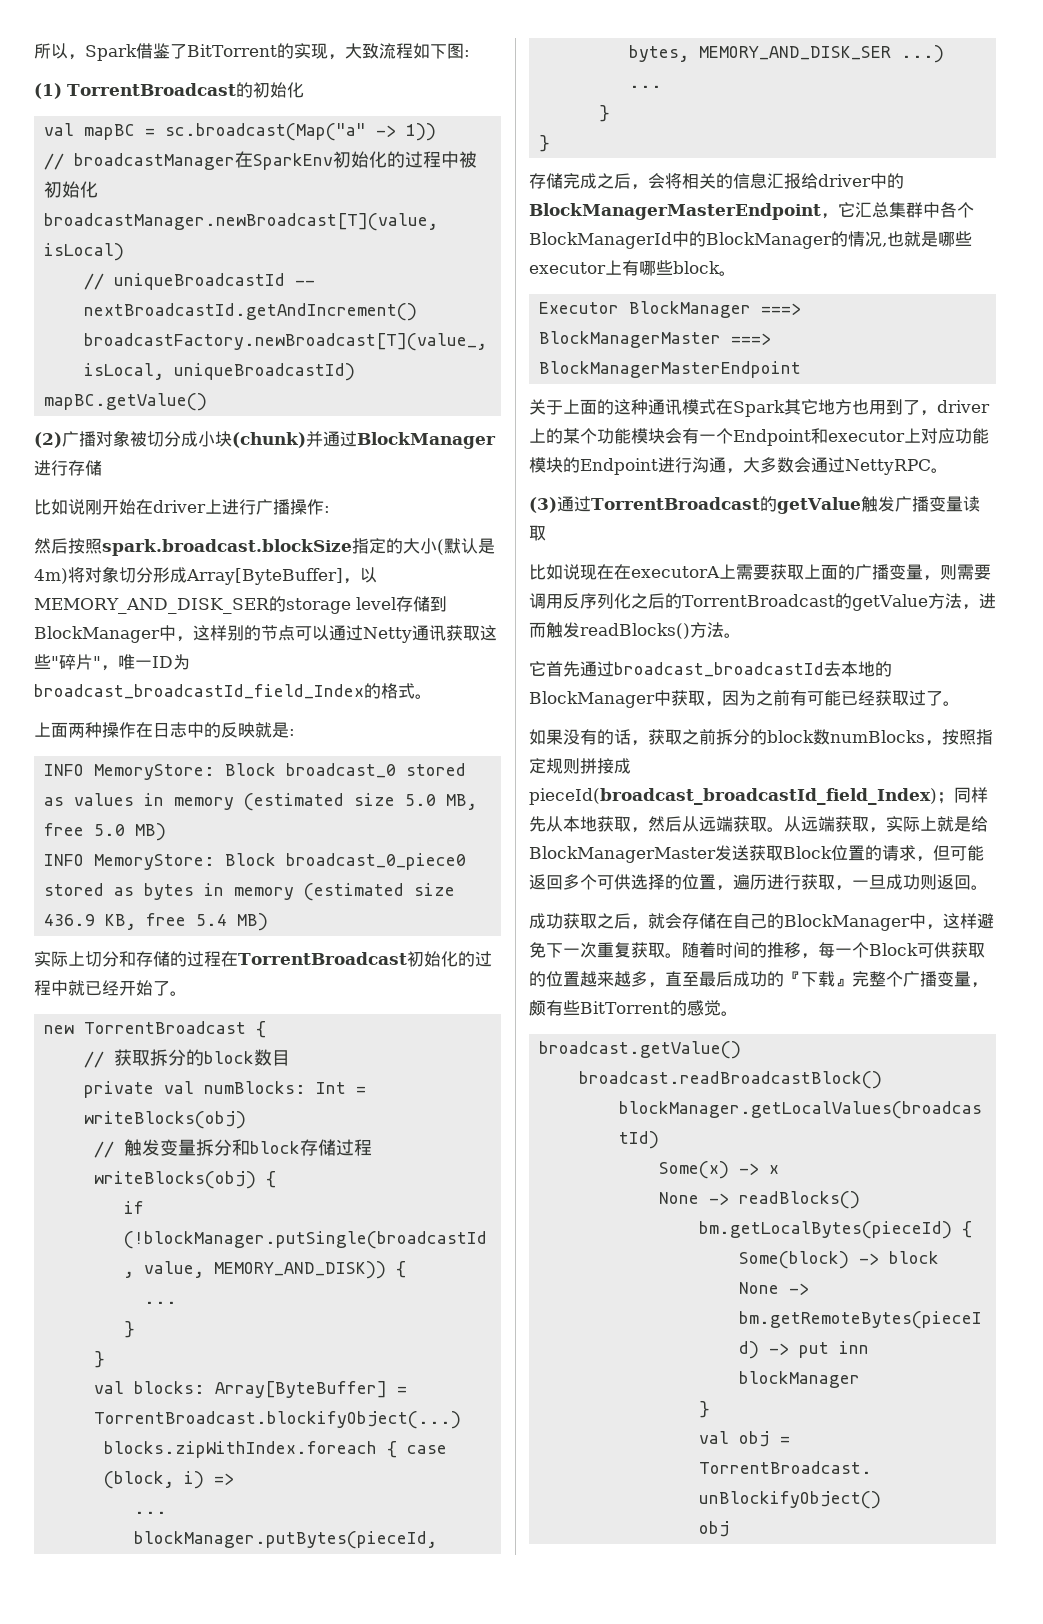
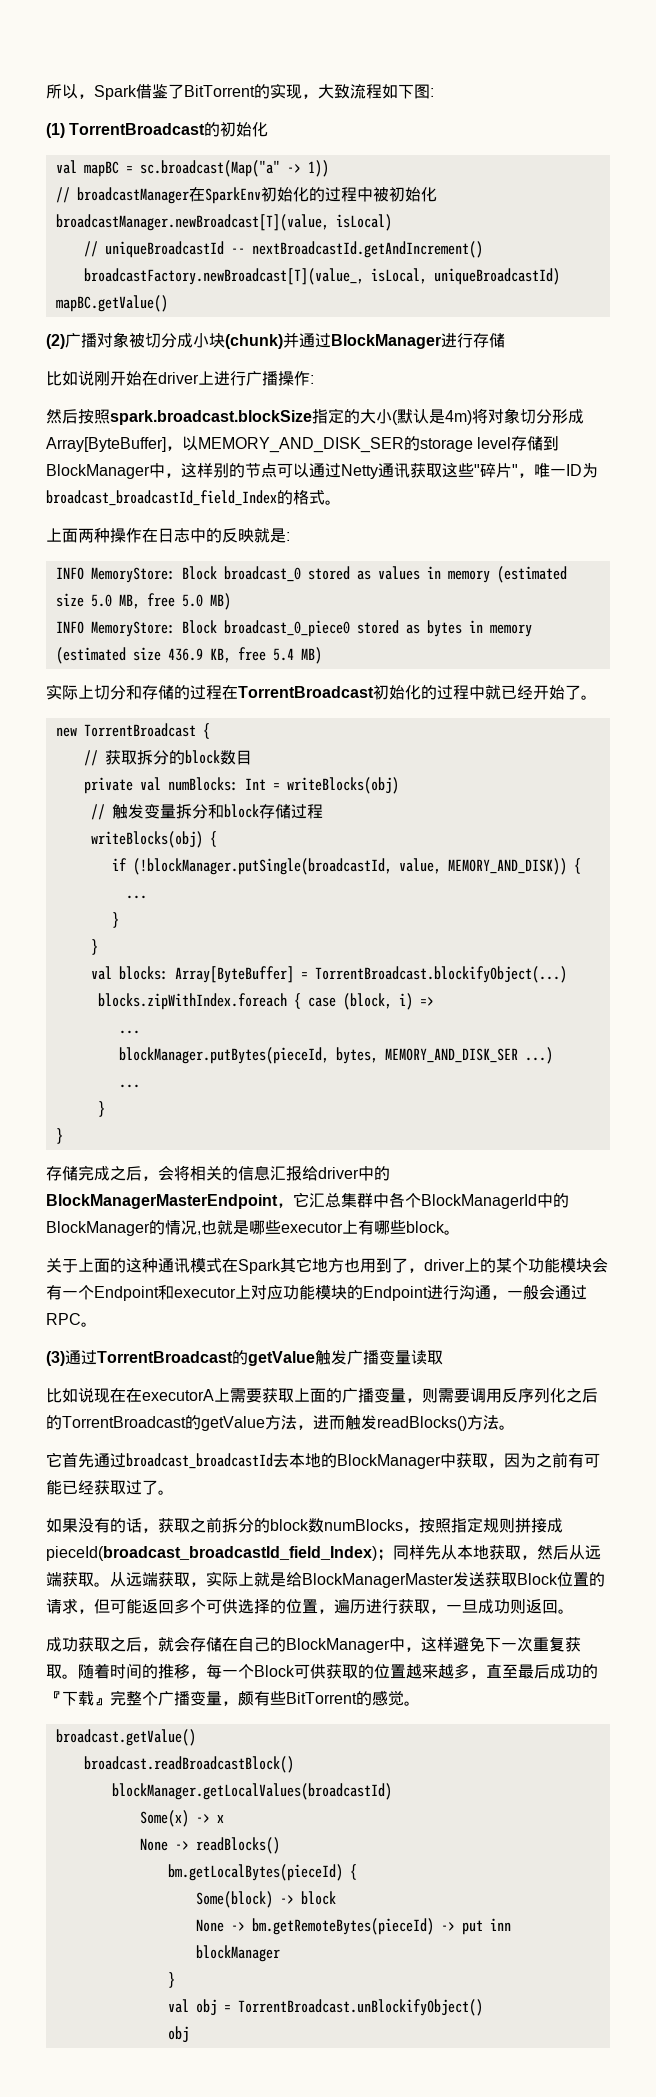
- Executor BlockManager ===> BlockManagerMaster ===> BlockManagerMasterEndpoint
- 关于上面的这种通讯模式在Spark其它地方也用到了，driver上的某个功能模块会有一个Endpoint和executor上对应功能模块的Endpoint进行沟通，大多数会通过NettyRPC。
+ 关于上面的这种通讯模式在Spark其它地方也用到了，driver上的某个功能模块会有一个Endpoint和executor上对应功能模块的Endpoint进行沟通，一般会通过RPC。

